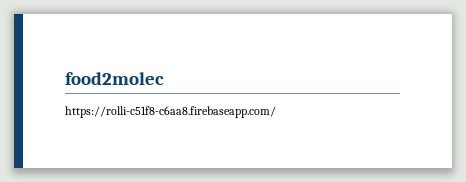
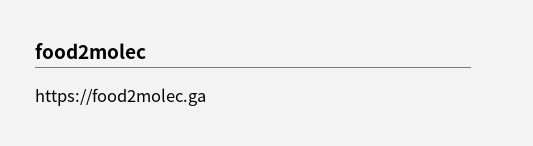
- https://rolli-c51f8-c6aa8.firebaseapp.com/
+ https://food2molec.ga

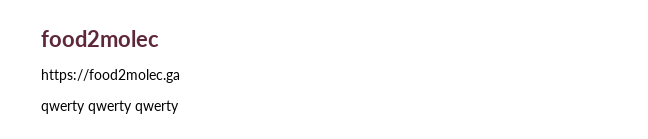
+ qwerty qwerty qwerty

